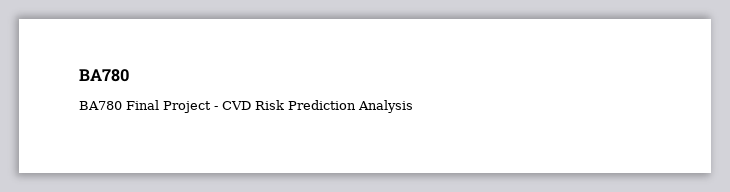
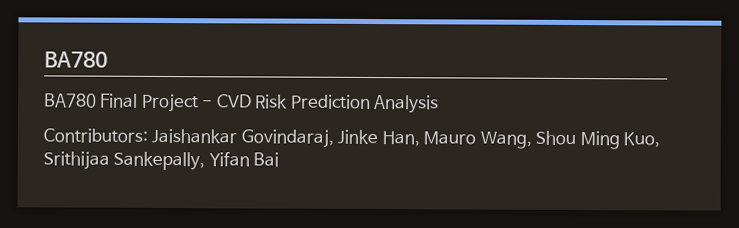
+ Contributors: Jaishankar Govindaraj, Jinke Han, Mauro Wang, Shou Ming Kuo, Srithijaa Sankepally, Yifan Bai

